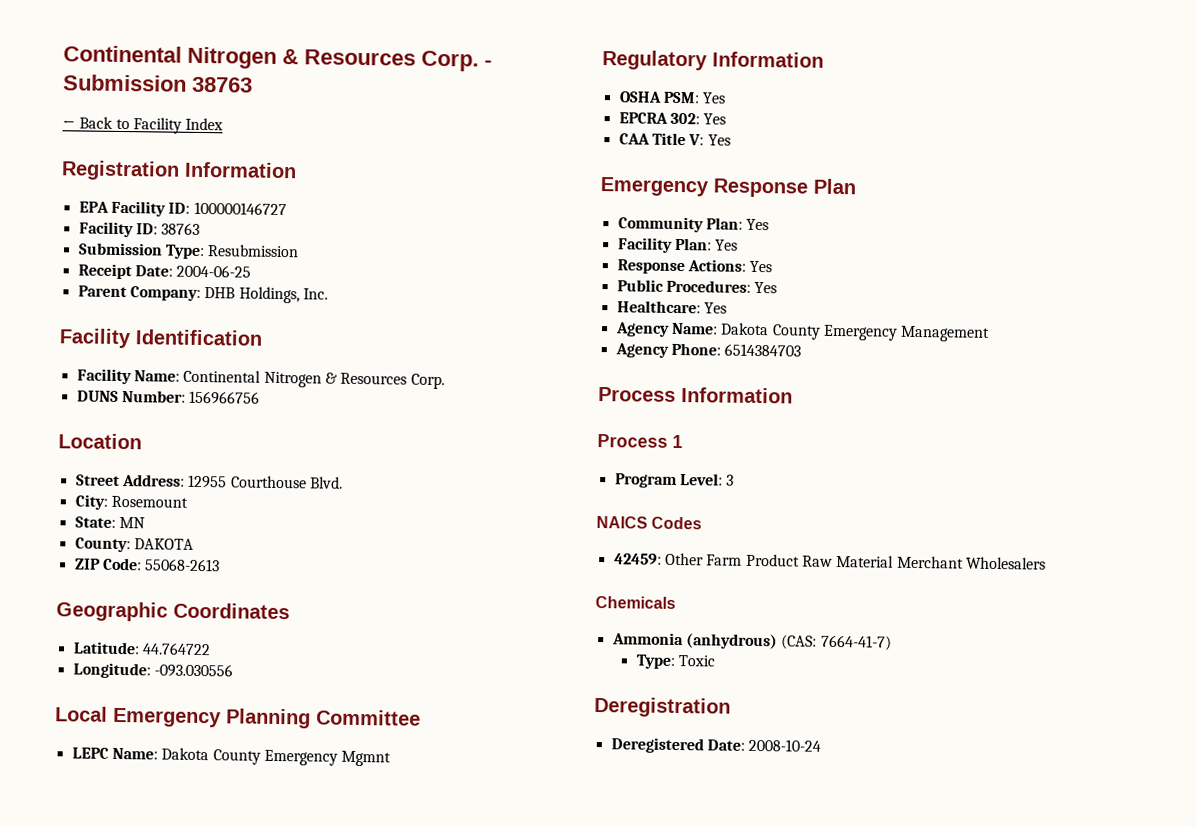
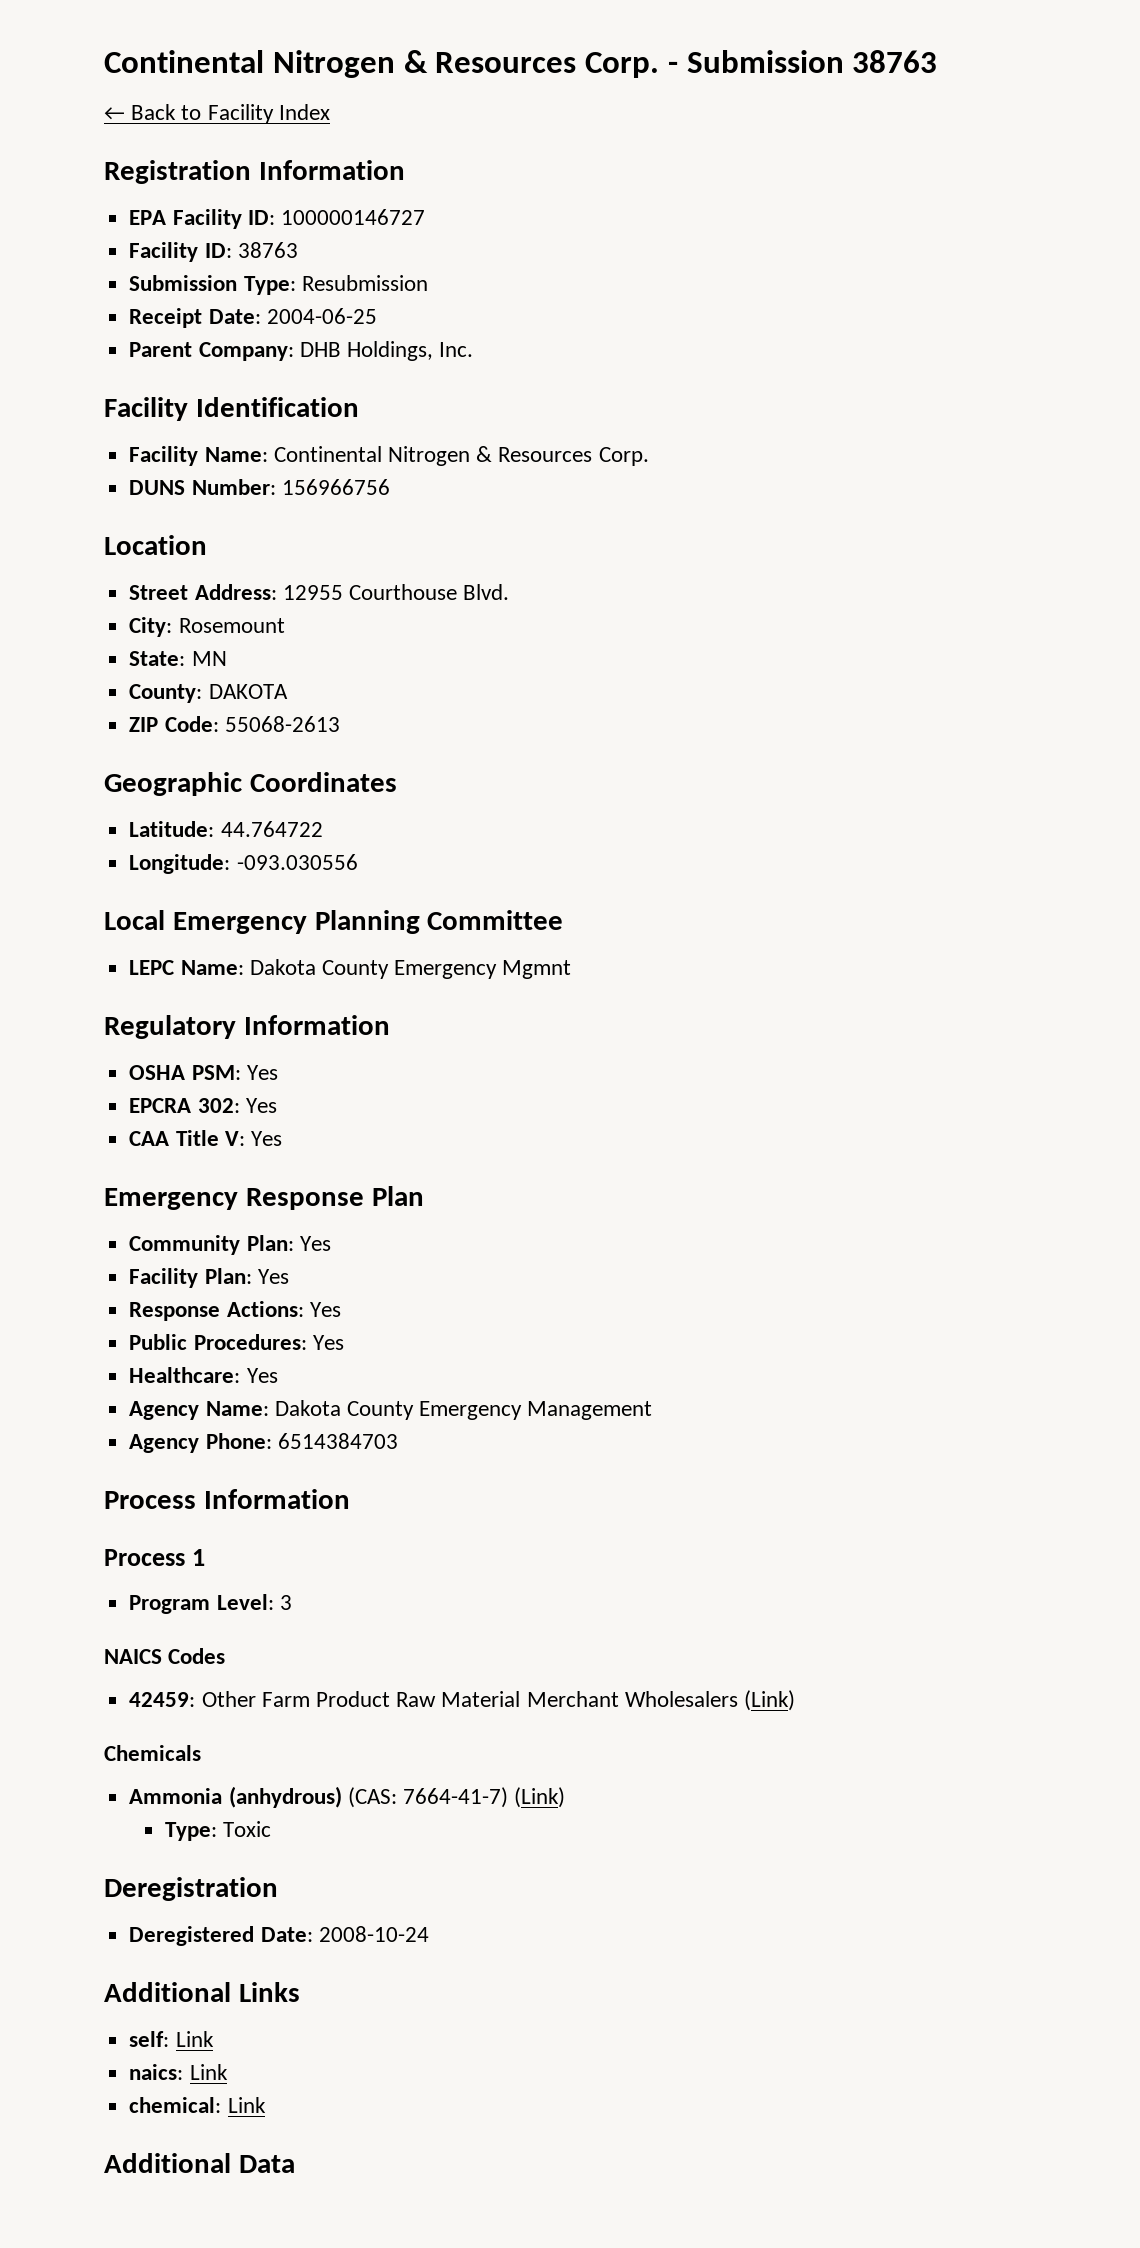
- 42459: Other Farm Product Raw Material Merchant Wholesalers
+ 42459: Other Farm Product Raw Material Merchant Wholesalers (Link)
- Ammonia (anhydrous) (CAS: 7664-41-7)
+ Ammonia (anhydrous) (CAS: 7664-41-7) (Link)
+ Additional Links
+ self: Link
+ naics: Link
+ chemical: Link
+ Additional Data

